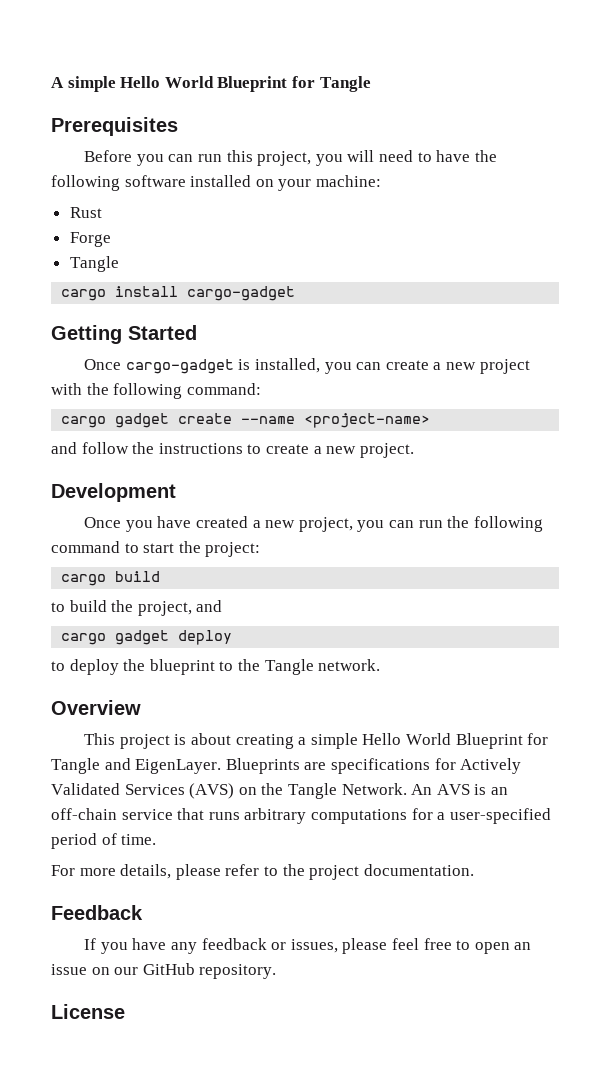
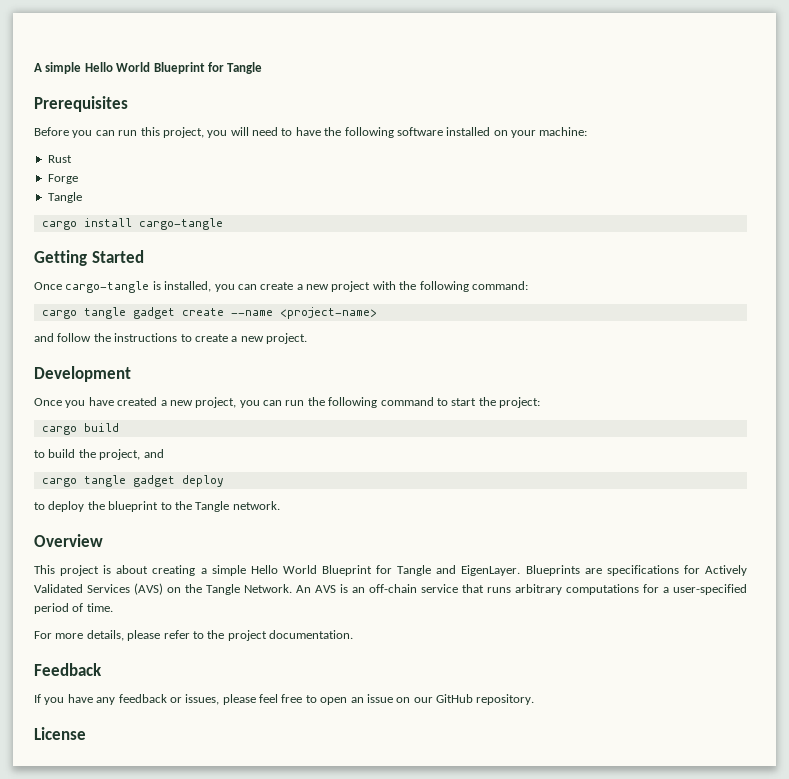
- cargo install cargo-gadget
+ cargo install cargo-tangle
- Once cargo-gadget is installed, you can create a new project with the following command:
+ Once cargo-tangle is installed, you can create a new project with the following command:
- cargo gadget create --name <project-name>
+ cargo tangle gadget create --name <project-name>
- cargo gadget deploy
+ cargo tangle gadget deploy

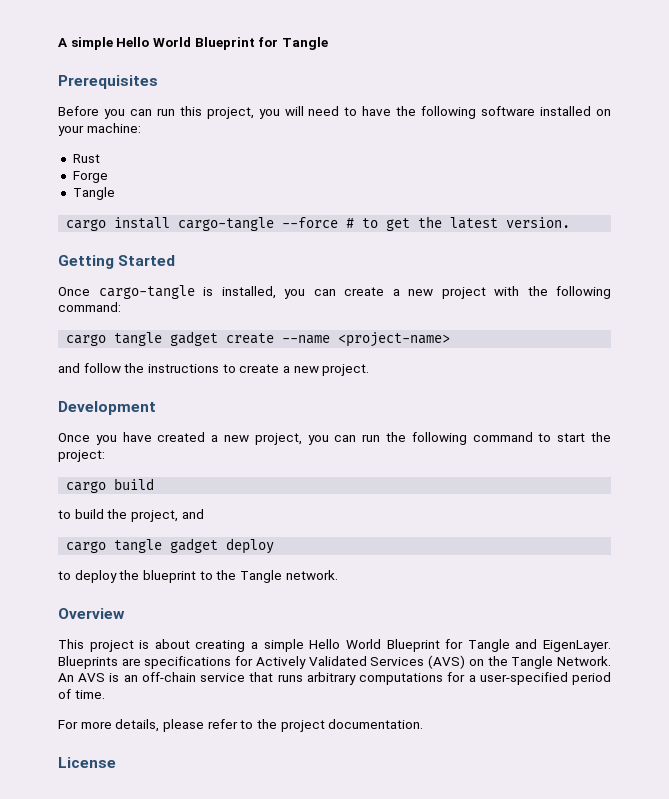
- cargo install cargo-tangle
+ cargo install cargo-tangle --force # to get the latest version.
- Feedback
- If you have any feedback or issues, please feel free to open an issue on our GitHub repository.

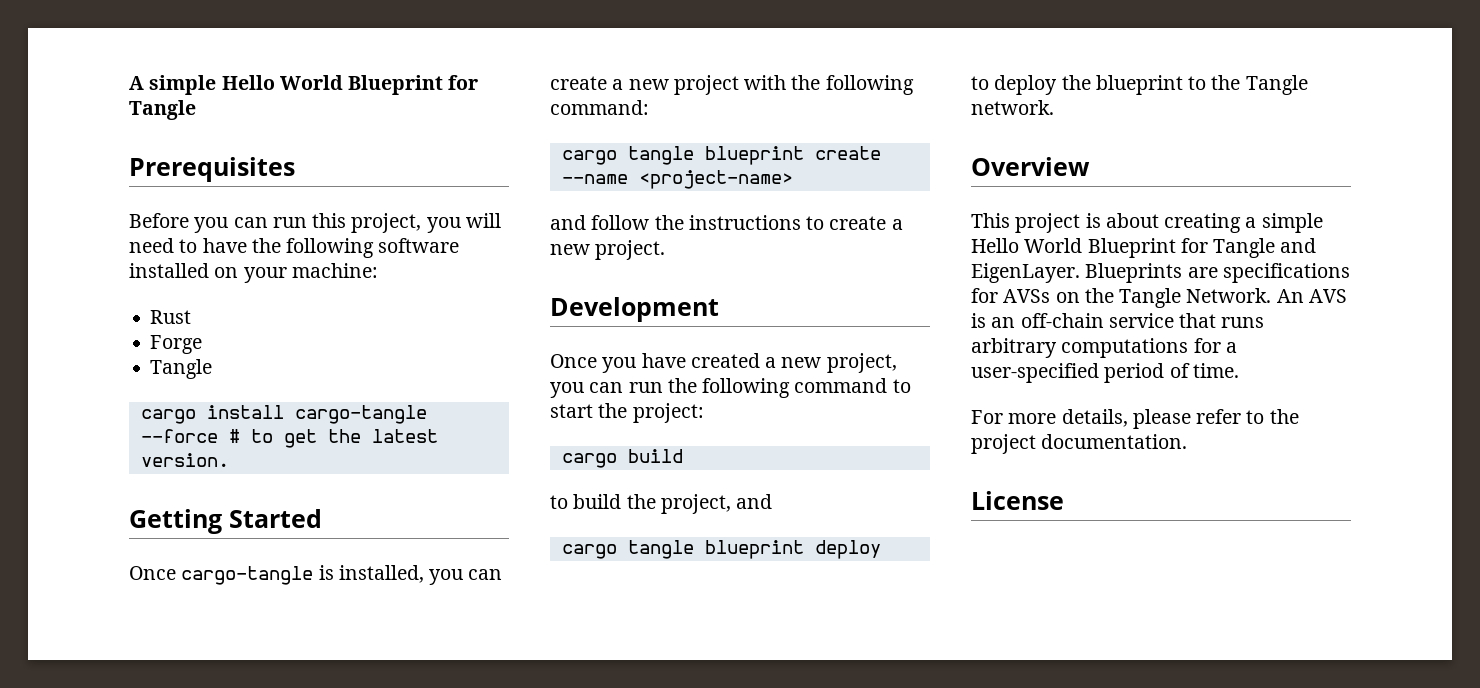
- cargo tangle gadget create --name <project-name>
+ cargo tangle blueprint create --name <project-name>
- cargo tangle gadget deploy
+ cargo tangle blueprint deploy
- Blueprints are specifications for Actively Validated Services (AVS) on the Tangle Network.
+ Blueprints are specifications for AVSs on the Tangle Network.

